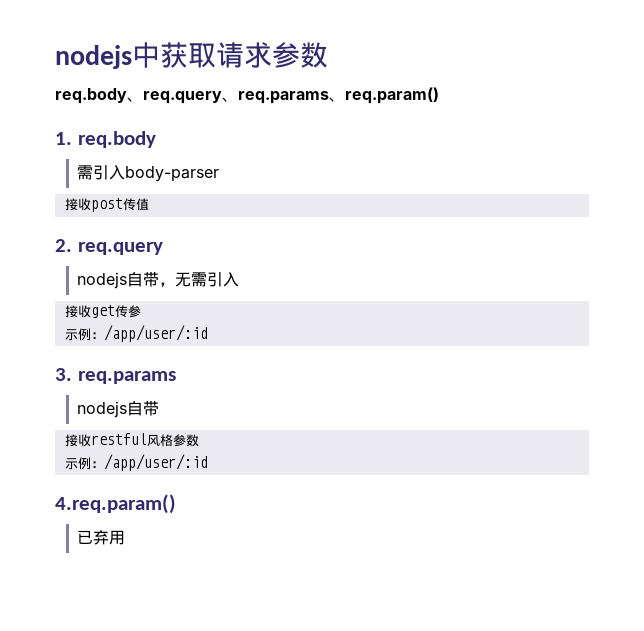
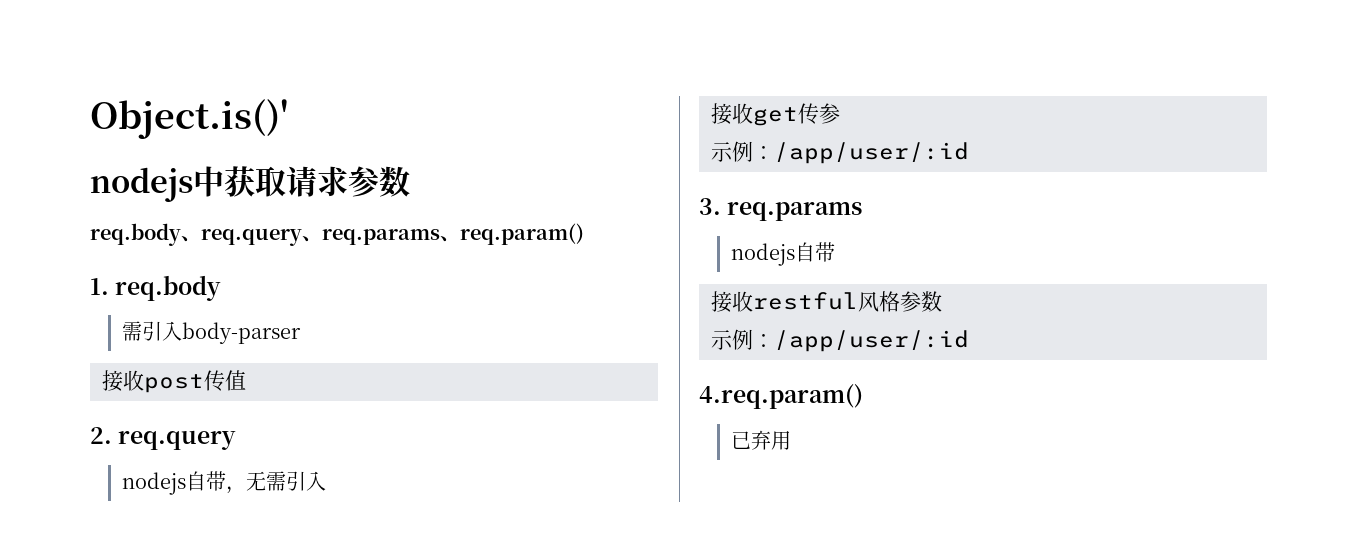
+ Object.is()'

